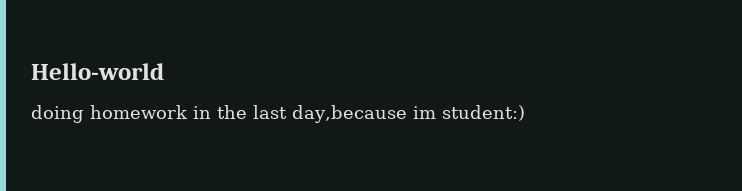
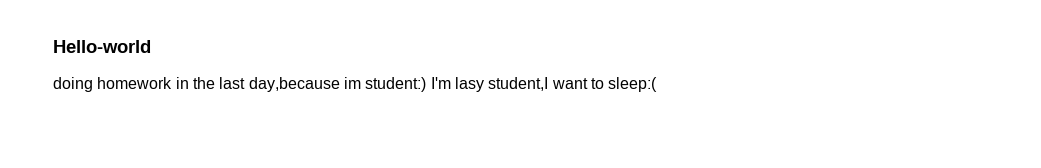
- doing homework in the last day,because im student:)
+ doing homework in the last day,because im student:) I'm lasy student,I want to sleep:(

